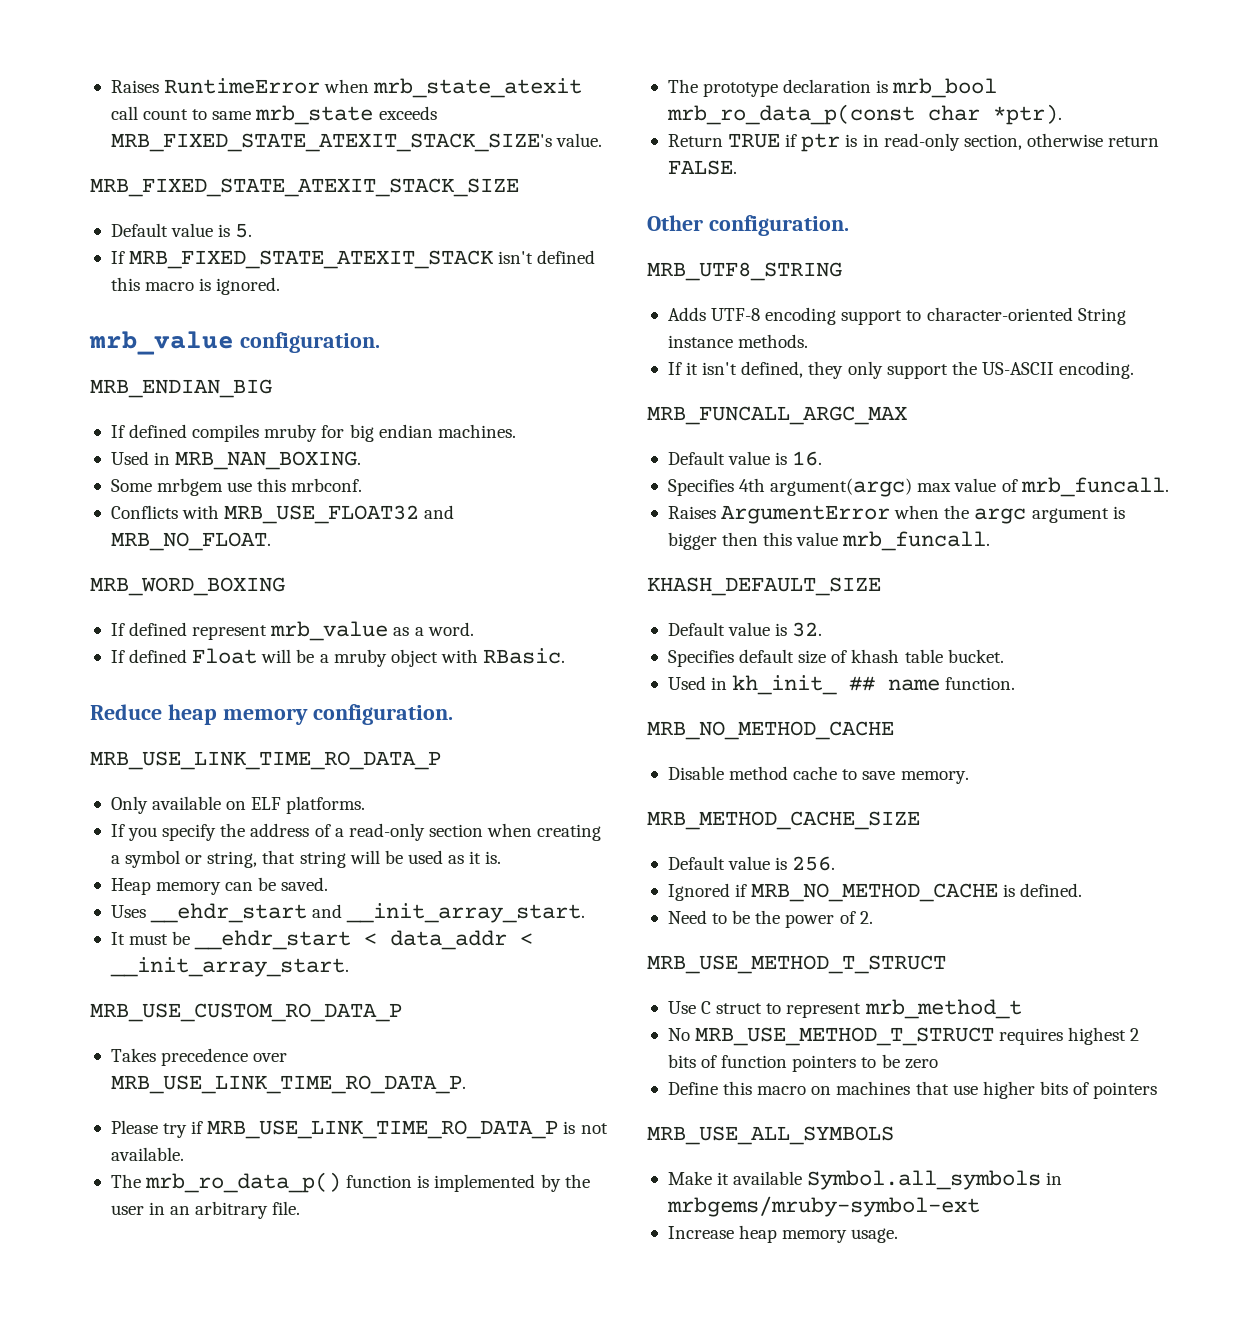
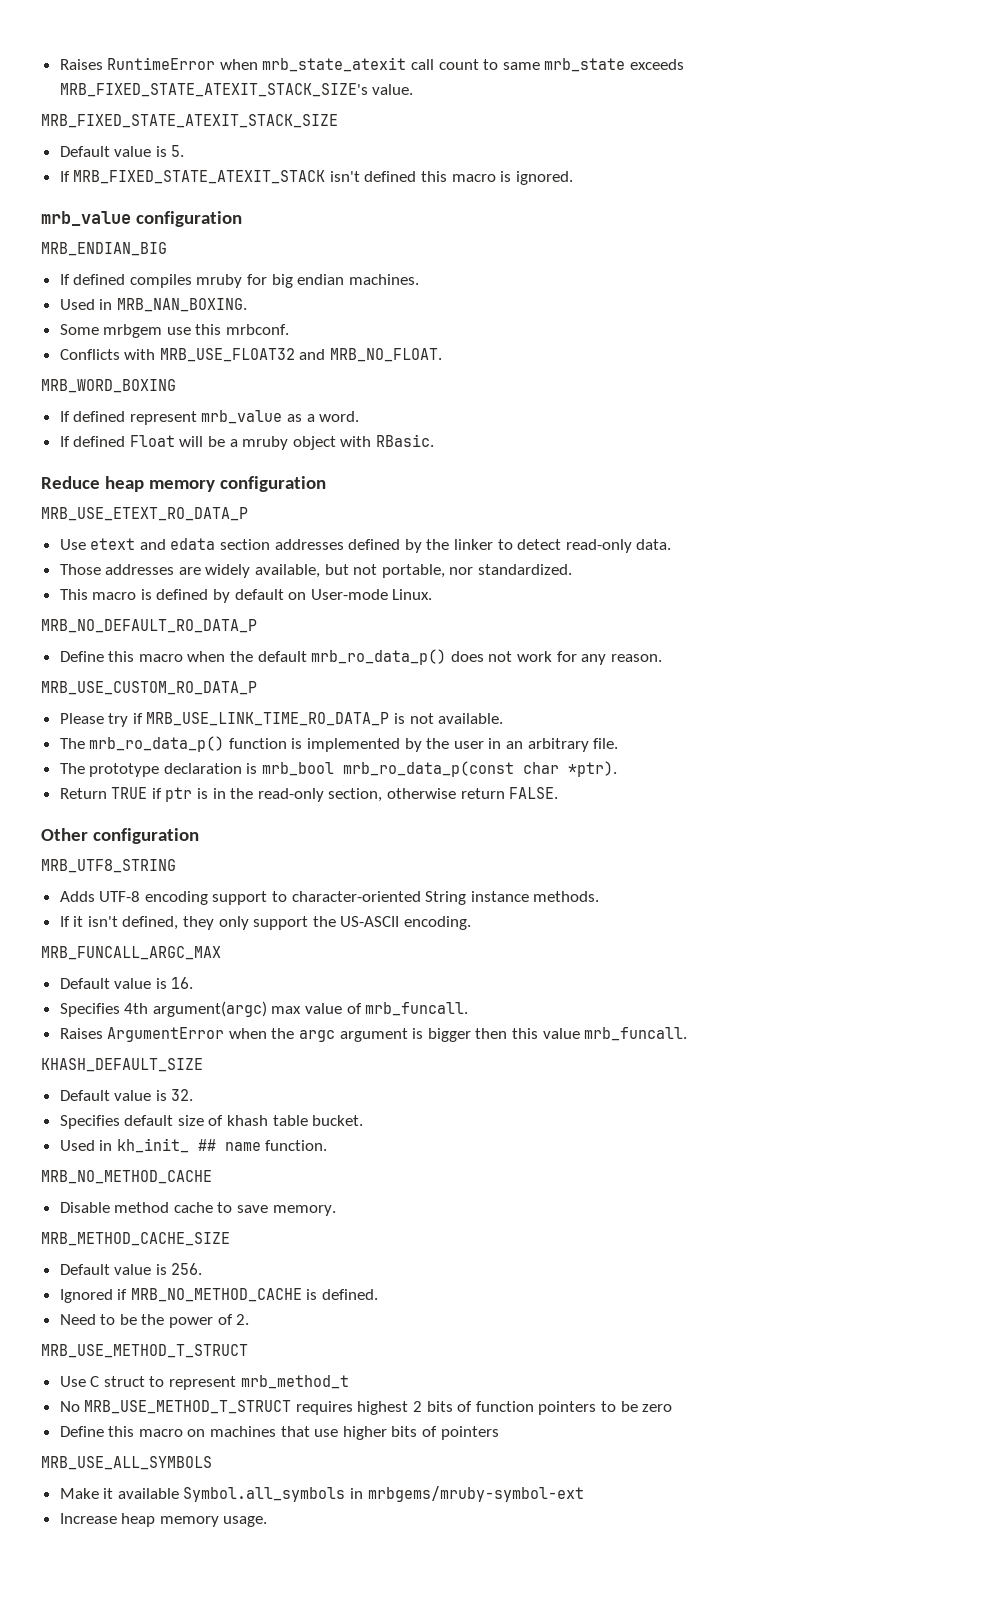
- mrb_value configuration.
+ mrb_value configuration
- Reduce heap memory configuration.
- MRB_USE_LINK_TIME_RO_DATA_P
- Only available on ELF platforms.
- If you specify the address of a read-only section when creating a symbol or string, that string will be used as it is.
- Heap memory can be saved.
- Uses __ehdr_start and __init_array_start.
- It must be __ehdr_start < data_addr < __init_array_start.
+ Reduce heap memory configuration
+ MRB_USE_ETEXT_RO_DATA_P
+ Use etext and edata section addresses defined by the linker to detect read-only data.
+ Those addresses are widely available, but not portable, nor standardized.
+ This macro is defined by default on User-mode Linux.
+ MRB_NO_DEFAULT_RO_DATA_P
+ Define this macro when the default mrb_ro_data_p() does not work for any reason.
  MRB_USE_CUSTOM_RO_DATA_P
- Takes precedence over MRB_USE_LINK_TIME_RO_DATA_P.
- Return TRUE if ptr is in read-only section, otherwise return FALSE.
+ Return TRUE if ptr is in the read-only section, otherwise return FALSE.
- Other configuration.
+ Other configuration

